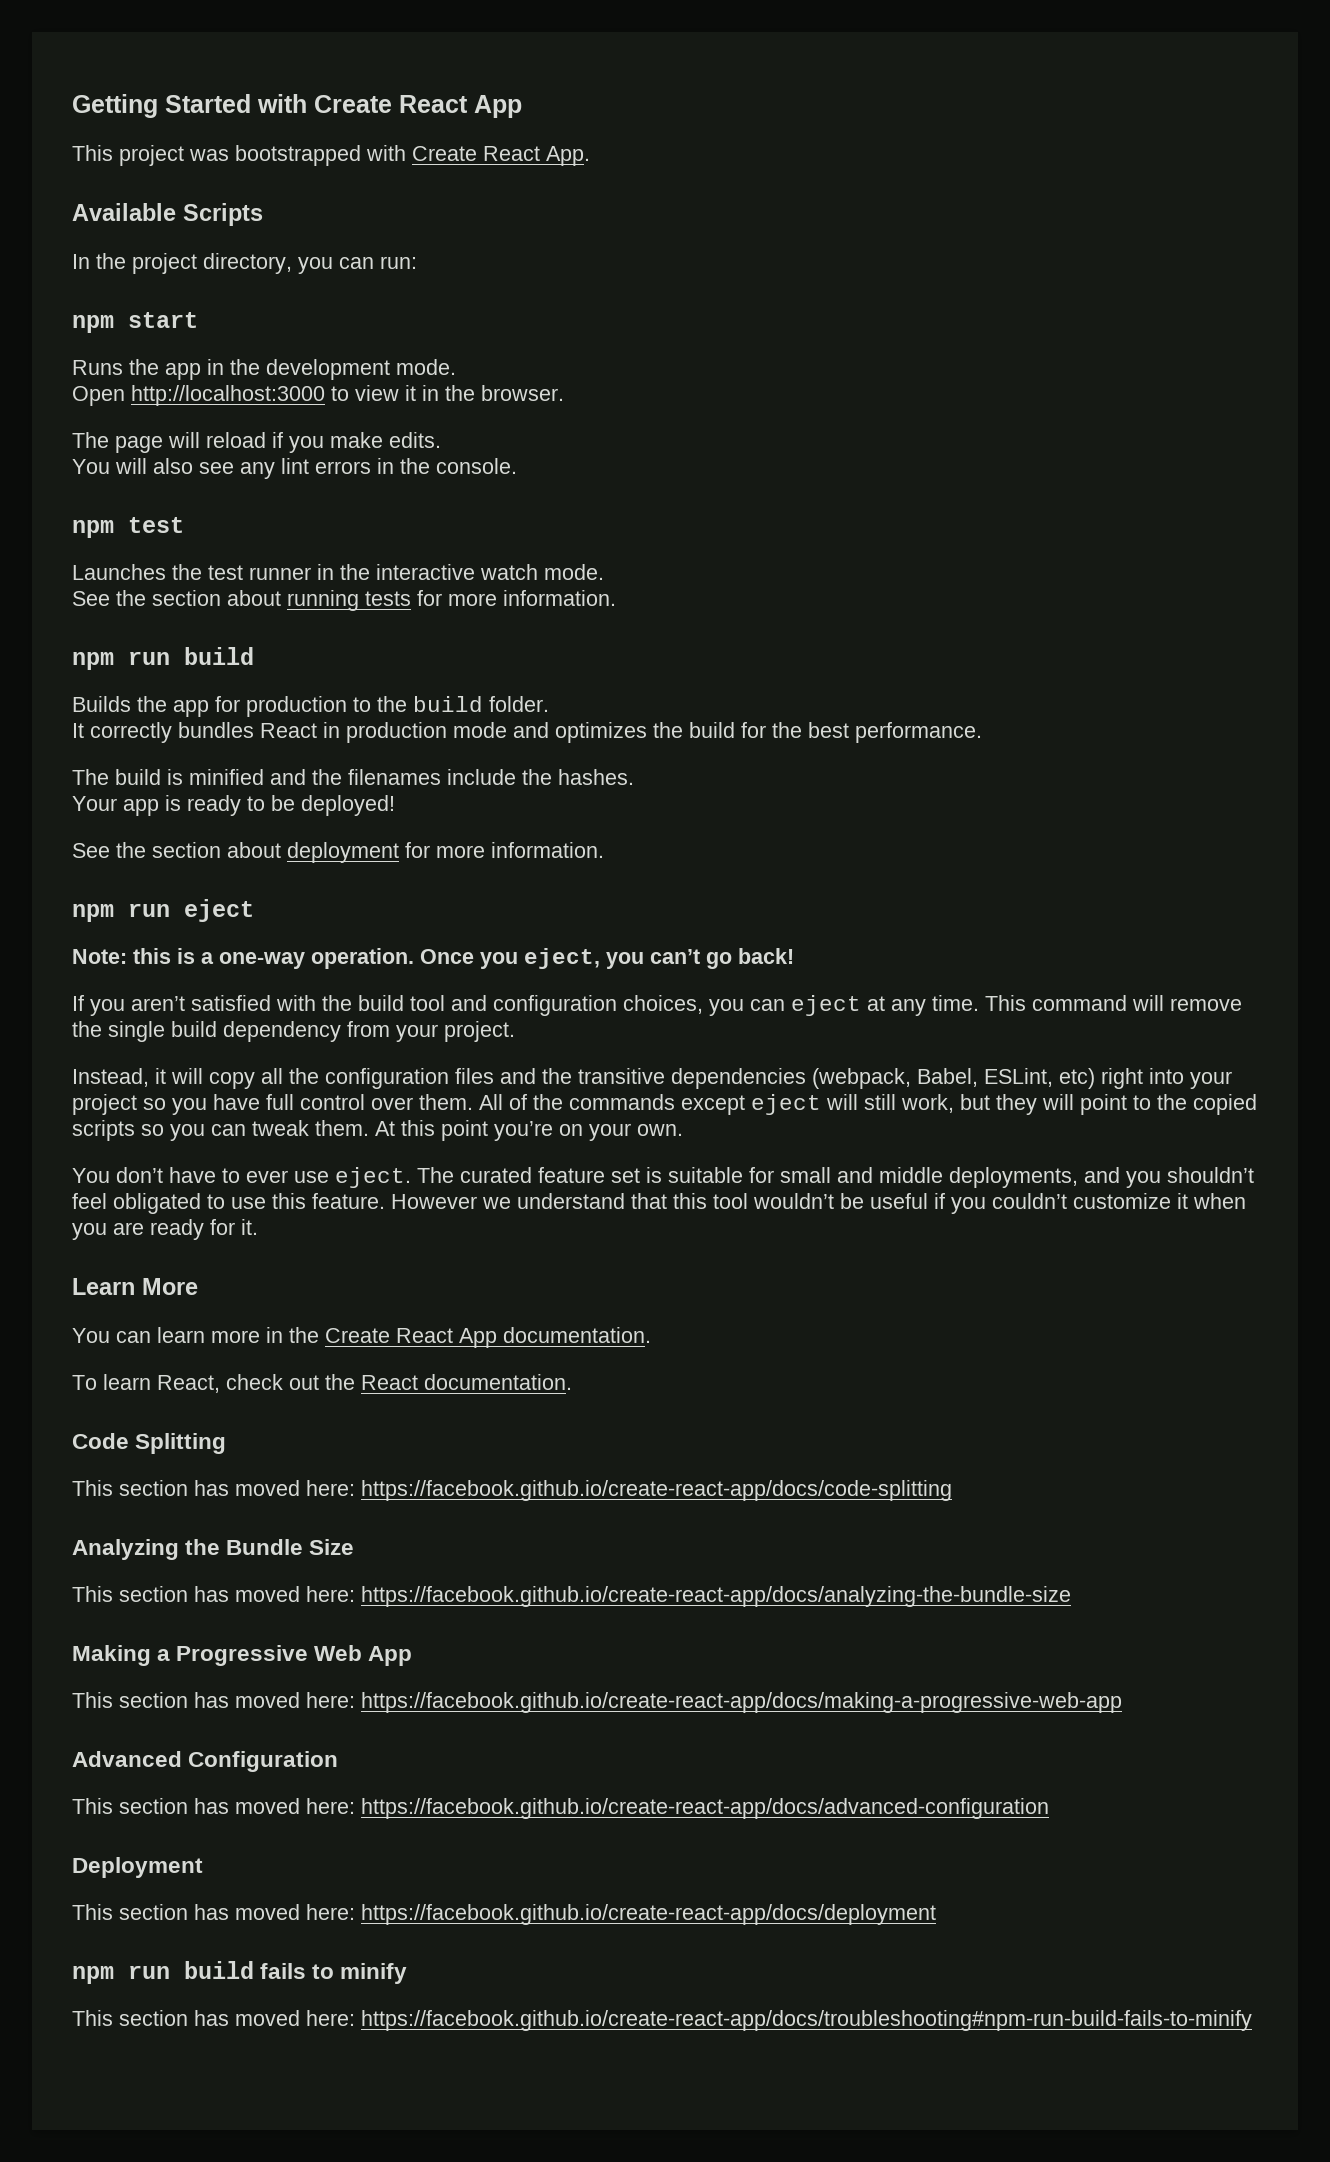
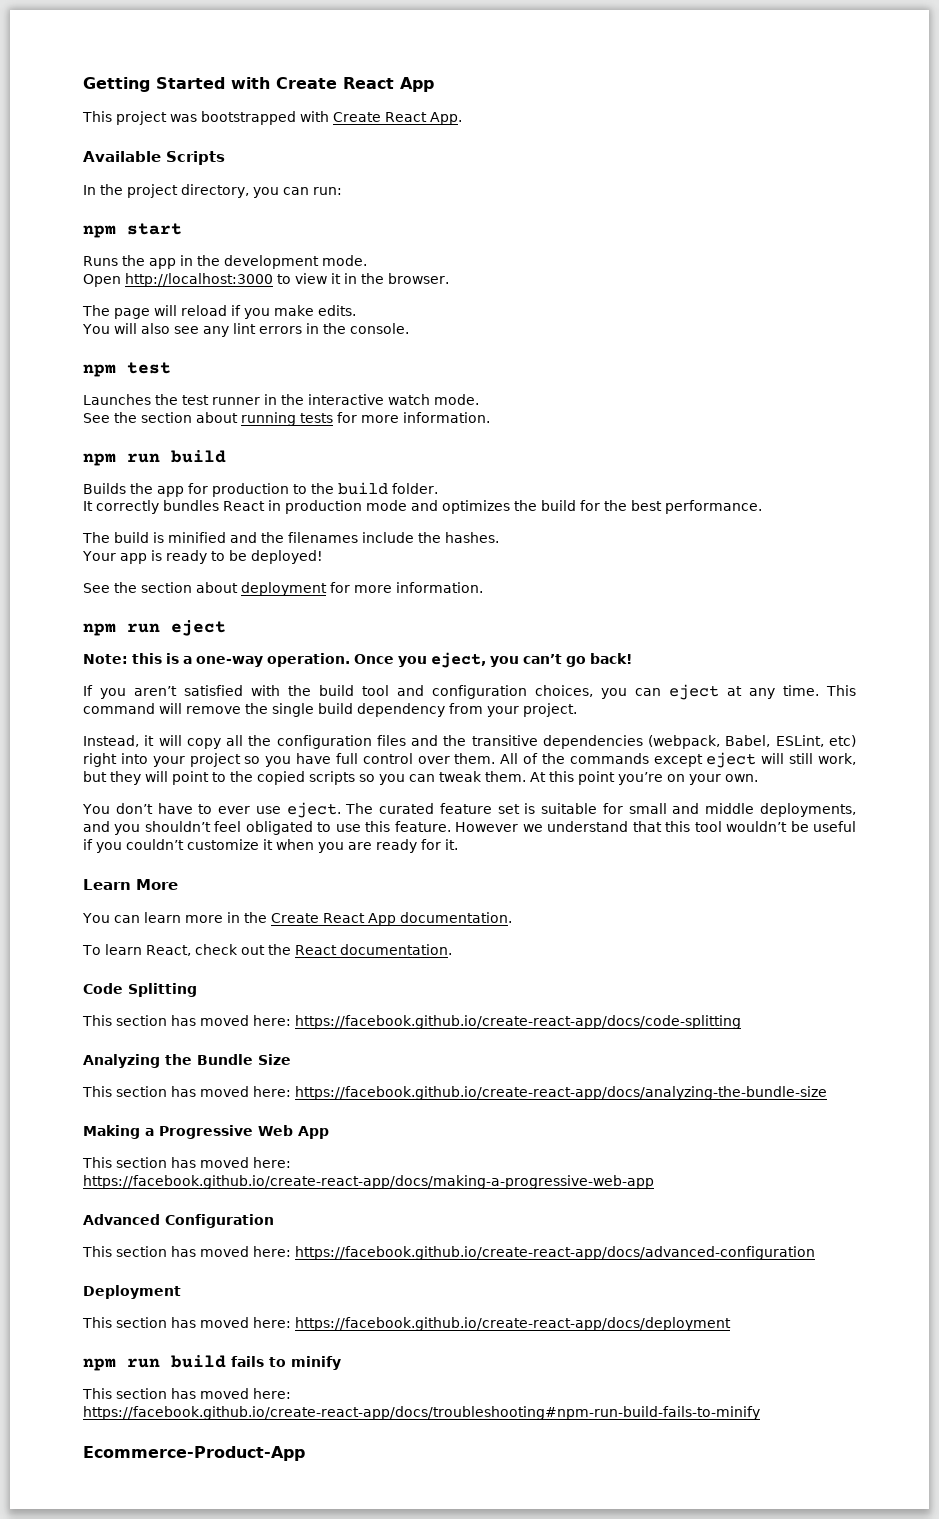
+ Ecommerce-Product-App

